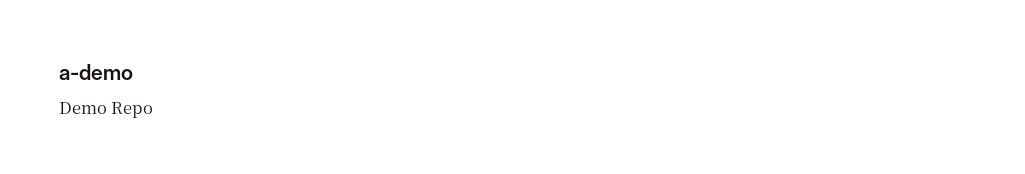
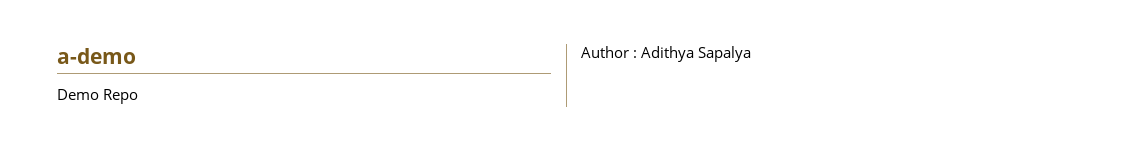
+ Author : Adithya Sapalya

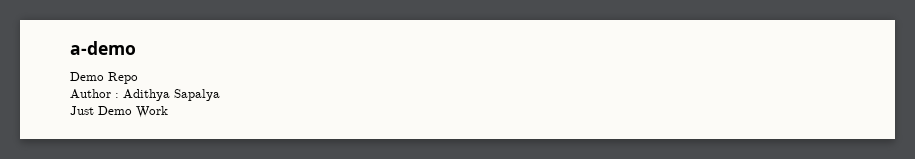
+ Just Demo Work

